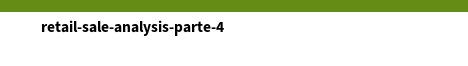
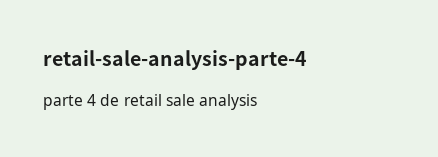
+ parte 4 de retail sale analysis

